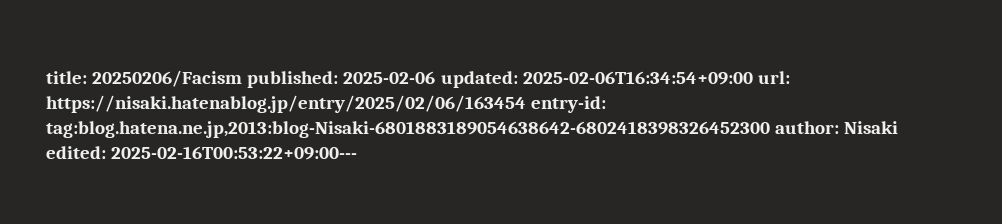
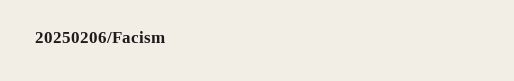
- title: 20250206/Facism published: 2025-02-06 updated: 2025-02-06T16:34:54+09:00 url: https://nisaki.hatenablog.jp/entry/2025/02/06/163454 entry-id: tag:blog.hatena.ne.jp,2013:blog-Nisaki-6801883189054638642-6802418398326452300 author: Nisaki edited: 2025-02-16T00:53:22+09:00---
+ 20250206/Facism

